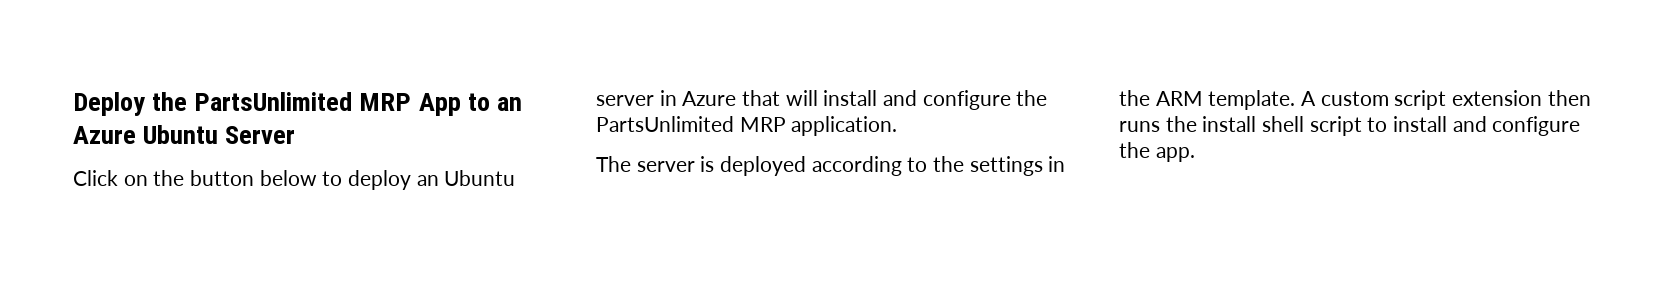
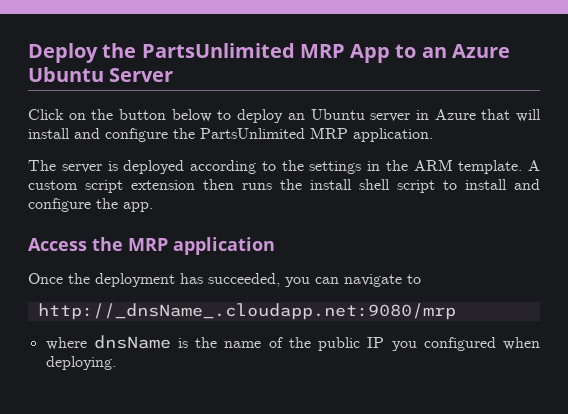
+ Access the MRP application
+ Once the deployment has succeeded, you can navigate to
+ http://_dnsName_.cloudapp.net:9080/mrp
+ where dnsName is the name of the public IP you configured when deploying.

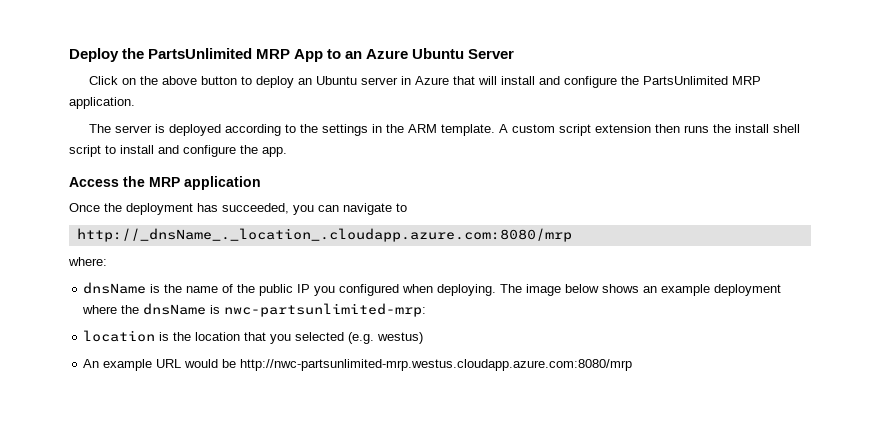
- Click on the button below to deploy an Ubuntu server in Azure that will install and configure the PartsUnlimited MRP application.
+ Click on the above button to deploy an Ubuntu server in Azure that will install and configure the PartsUnlimited MRP application.
- http://_dnsName_.cloudapp.net:9080/mrp
- where dnsName is the name of the public IP you configured when deploying.
+ http://_dnsName_._location_.cloudapp.azure.com:8080/mrp
+ where:
+ dnsName is the name of the public IP you configured when deploying.
+ The image below shows an example deployment where the dnsName is nwc-partsunlimited-mrp:
+ location is the location that you selected (e.g. westus)
+ An example URL would be http://nwc-partsunlimited-mrp.westus.cloudapp.azure.com:8080/mrp

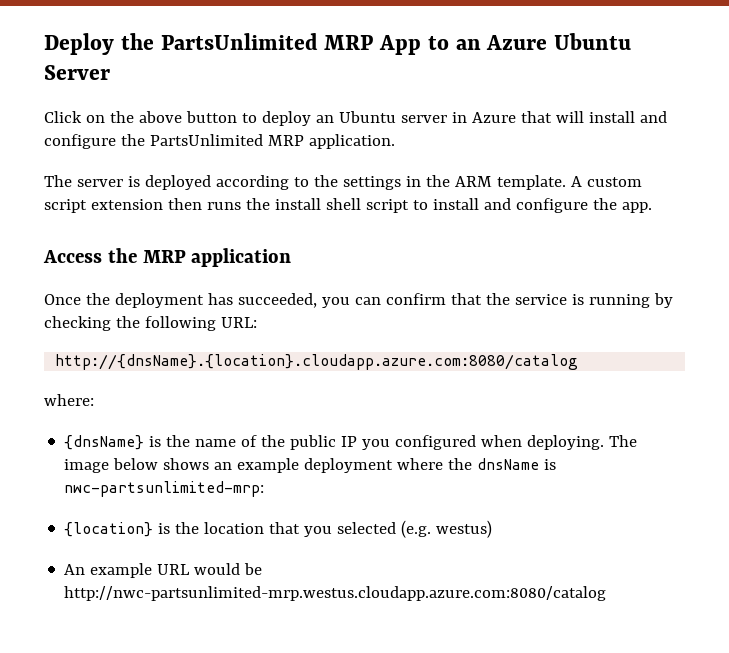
- Once the deployment has succeeded, you can navigate to
- http://_dnsName_._location_.cloudapp.azure.com:8080/mrp
+ Once the deployment has succeeded, you can confirm that the service is running by checking the following URL:
+ http://{dnsName}.{location}.cloudapp.azure.com:8080/catalog
- dnsName is the name of the public IP you configured when deploying.
+ {dnsName} is the name of the public IP you configured when deploying.
- location is the location that you selected (e.g. westus)
+ {location} is the location that you selected (e.g. westus)
- An example URL would be http://nwc-partsunlimited-mrp.westus.cloudapp.azure.com:8080/mrp
+ An example URL would be http://nwc-partsunlimited-mrp.westus.cloudapp.azure.com:8080/catalog

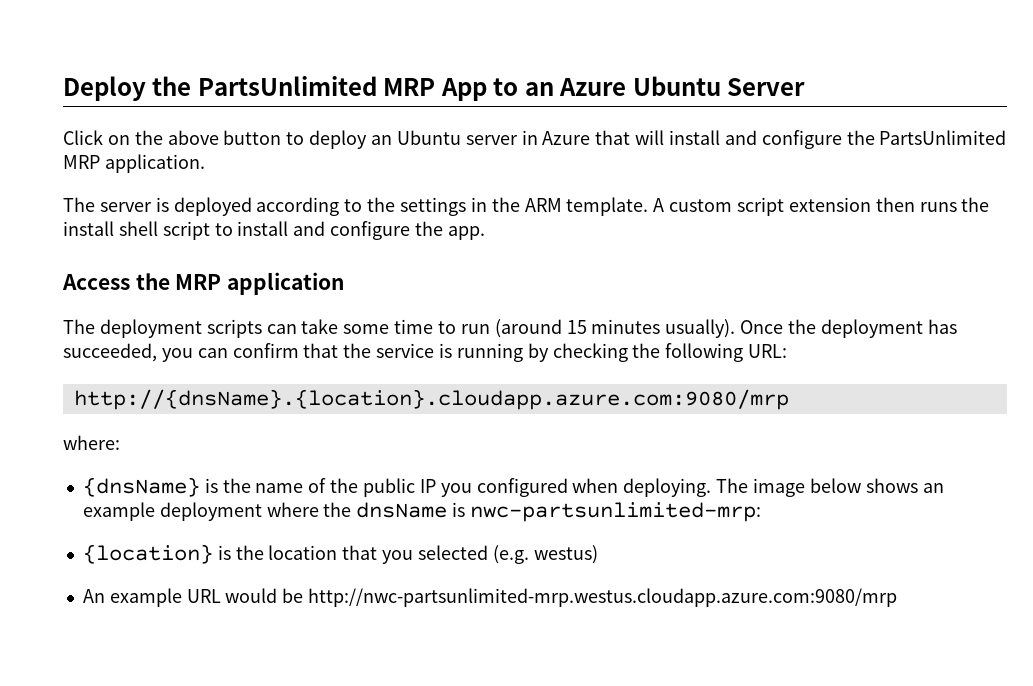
+ The deployment scripts can take some time to run (around 15 minutes usually).
- http://{dnsName}.{location}.cloudapp.azure.com:8080/catalog
+ http://{dnsName}.{location}.cloudapp.azure.com:9080/mrp
- An example URL would be http://nwc-partsunlimited-mrp.westus.cloudapp.azure.com:8080/catalog
+ An example URL would be http://nwc-partsunlimited-mrp.westus.cloudapp.azure.com:9080/mrp

